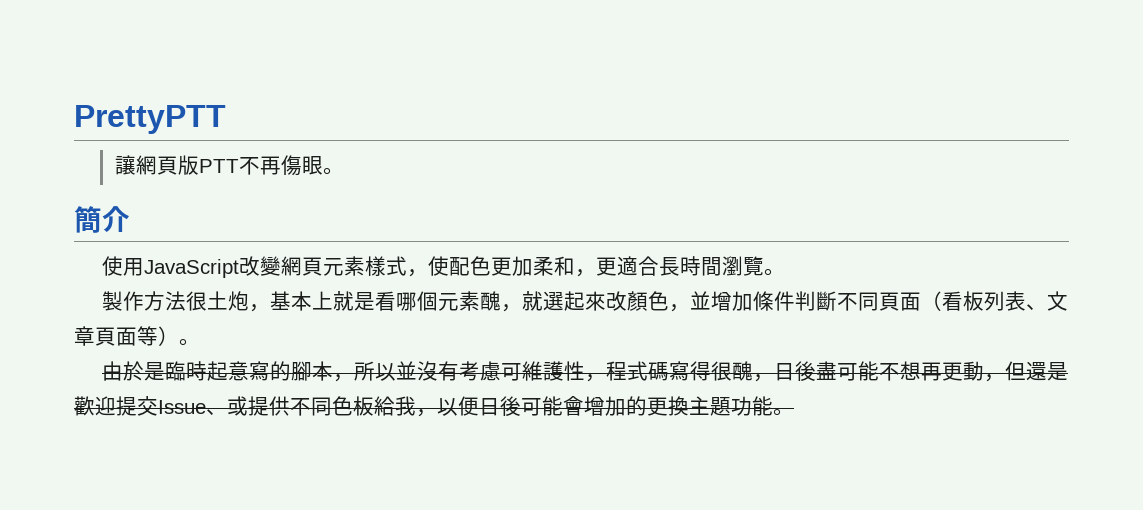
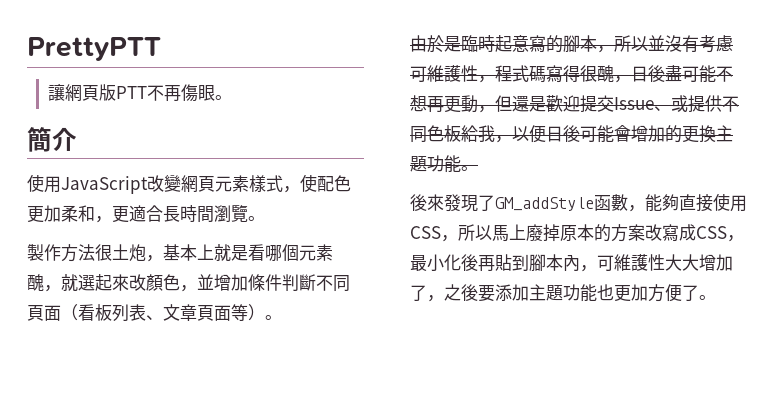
+ 後來發現了GM_addStyle函數，能夠直接使用CSS，所以馬上廢掉原本的方案改寫成CSS，最小化後再貼到腳本內，可維護性大大增加了，之後要添加主題功能也更加方便了。

